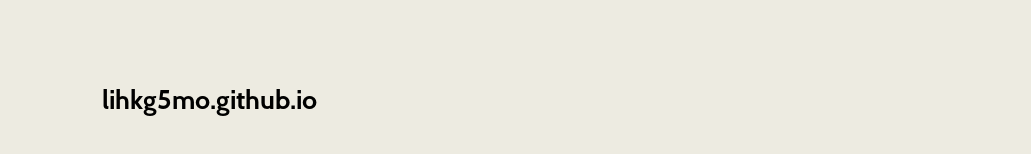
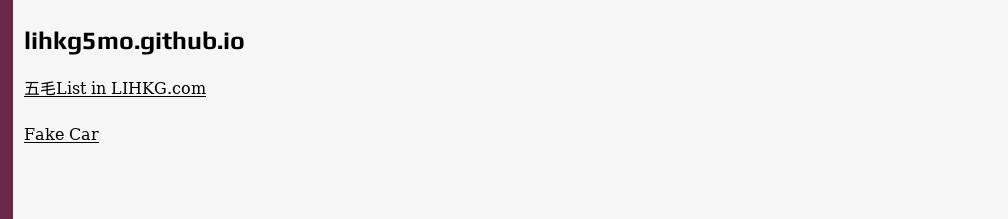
+ 五毛List in LIHKG.com
+ Fake Car

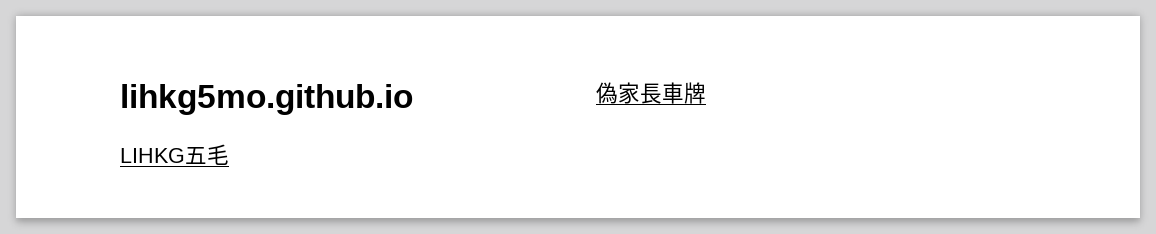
- 五毛List in LIHKG.com
- Fake Car
+ LIHKG五毛
+ 偽家長車牌

